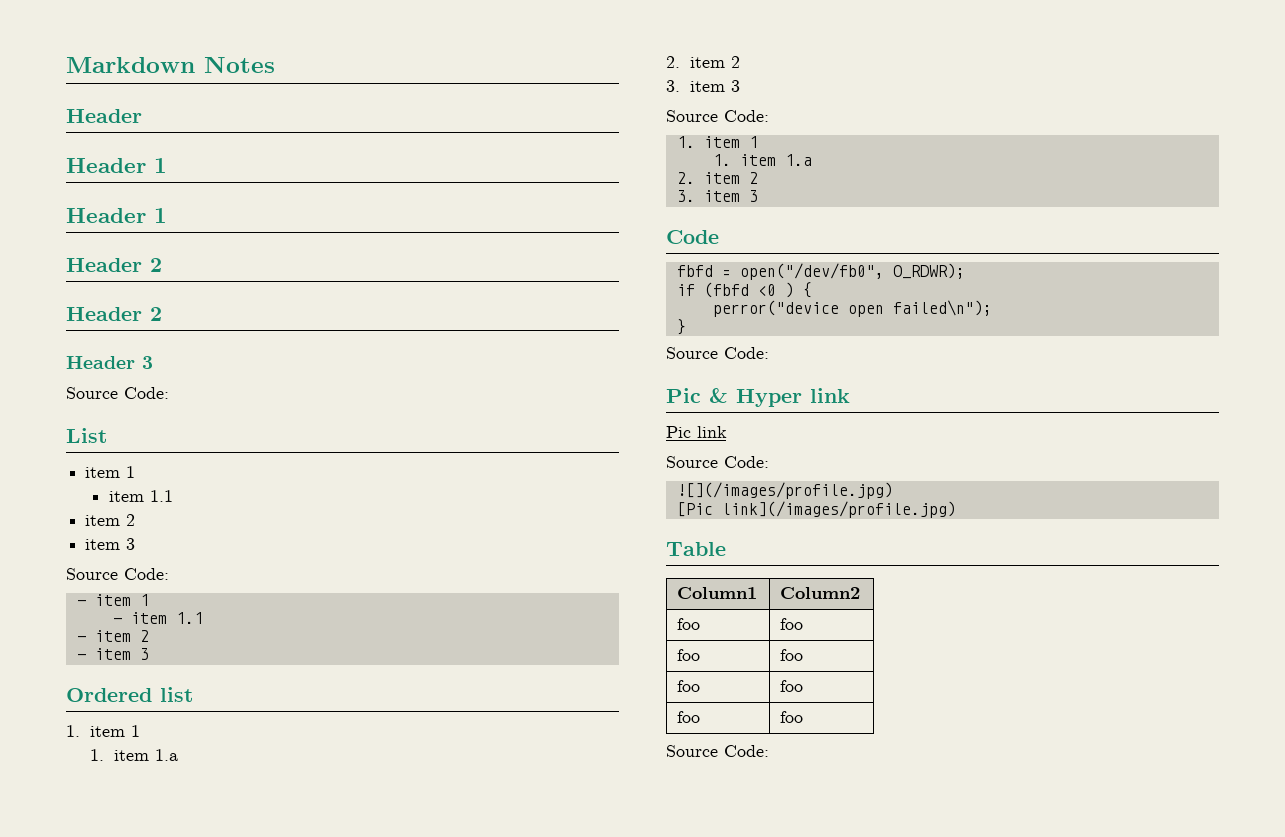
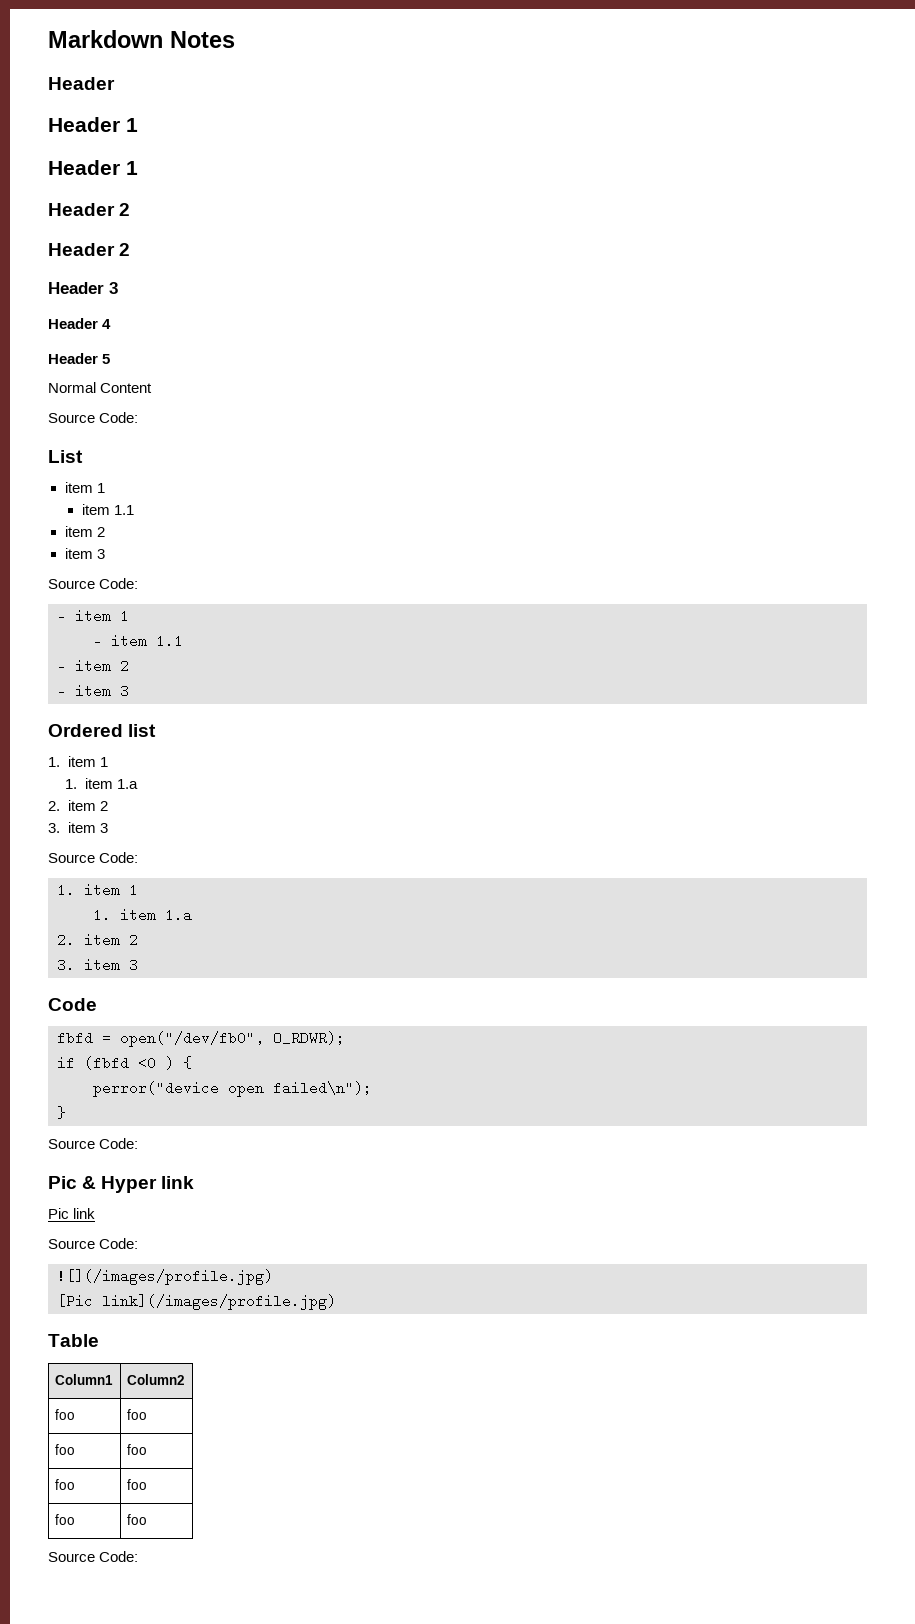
+ Header 4
+ Header 5
+ Normal Content

